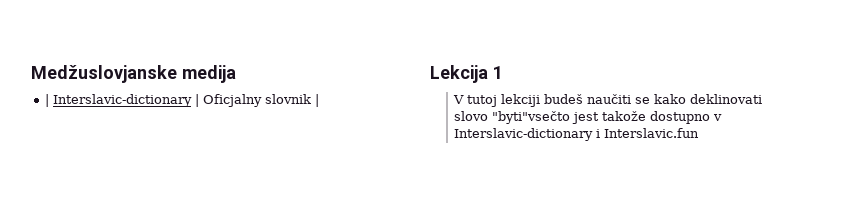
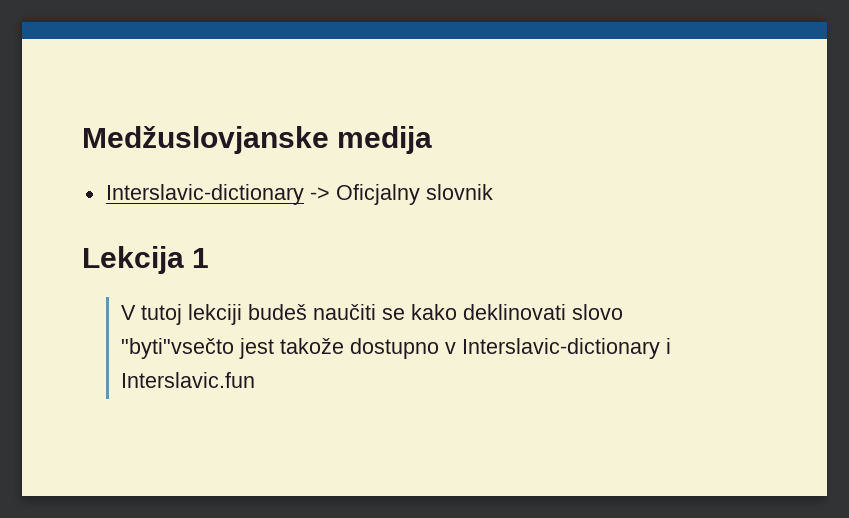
- | Interslavic-dictionary | Oficjalny slovnik |
+ Interslavic-dictionary -> Oficjalny slovnik

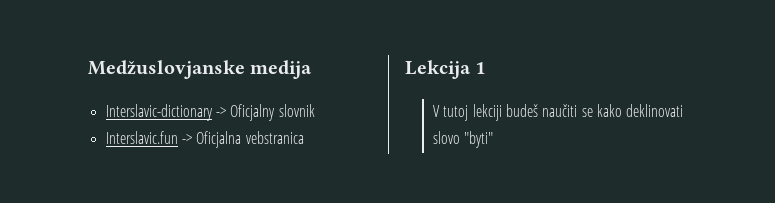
+ Interslavic.fun -> Oficjalna vebstranica
- V tutoj lekciji budeš naučiti se kako deklinovati slovo "byti"vsečto jest takože dostupno v Interslavic-dictionary i Interslavic.fun
+ V tutoj lekciji budeš naučiti se kako deklinovati slovo "byti"

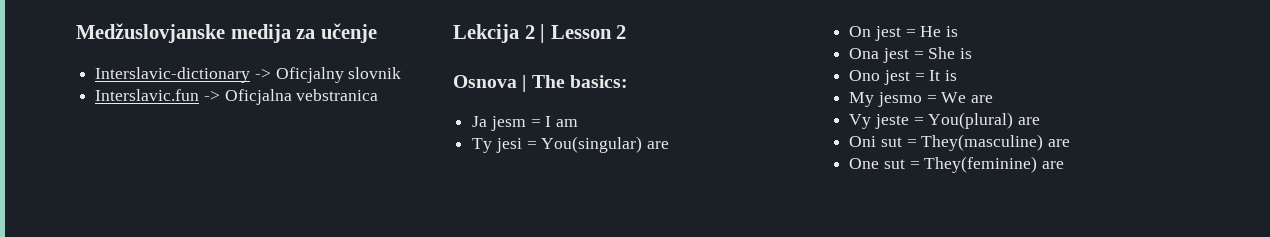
- Medžuslovjanske medija
+ Medžuslovjanske medija za učenje
- Lekcija 1
- V tutoj lekciji budeš naučiti se kako deklinovati slovo "byti"
+ Lekcija 2 | Lesson 2
+ Osnova | The basics:
+ Ja jesm = I am
+ Ty jesi = You(singular) are
+ On jest = He is
+ Ona jest = She is
+ Ono jest = It is
+ My jesmo = We are
+ Vy jeste = You(plural) are
+ Oni sut = They(masculine) are
+ One sut = They(feminine) are

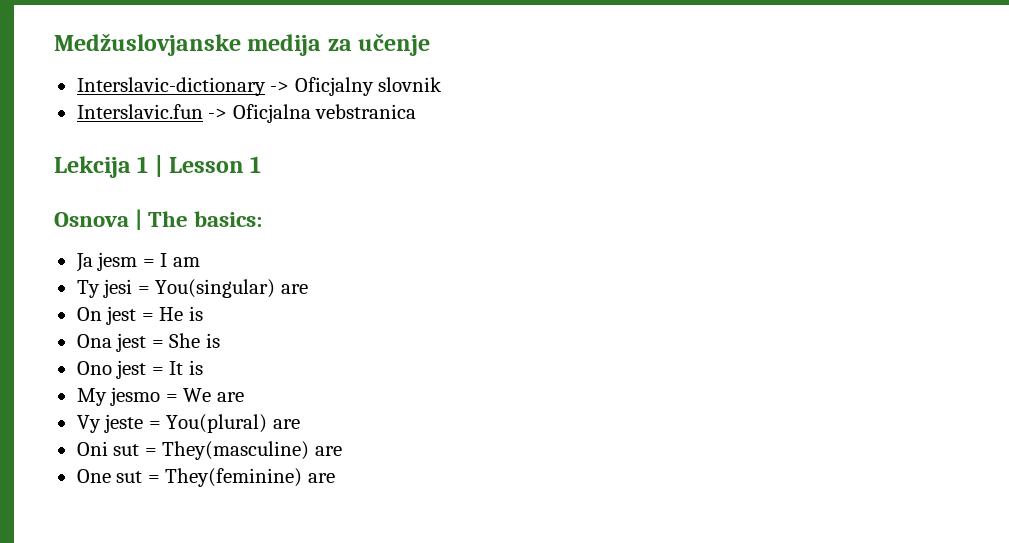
- Lekcija 2 | Lesson 2
+ Lekcija 1 | Lesson 1

